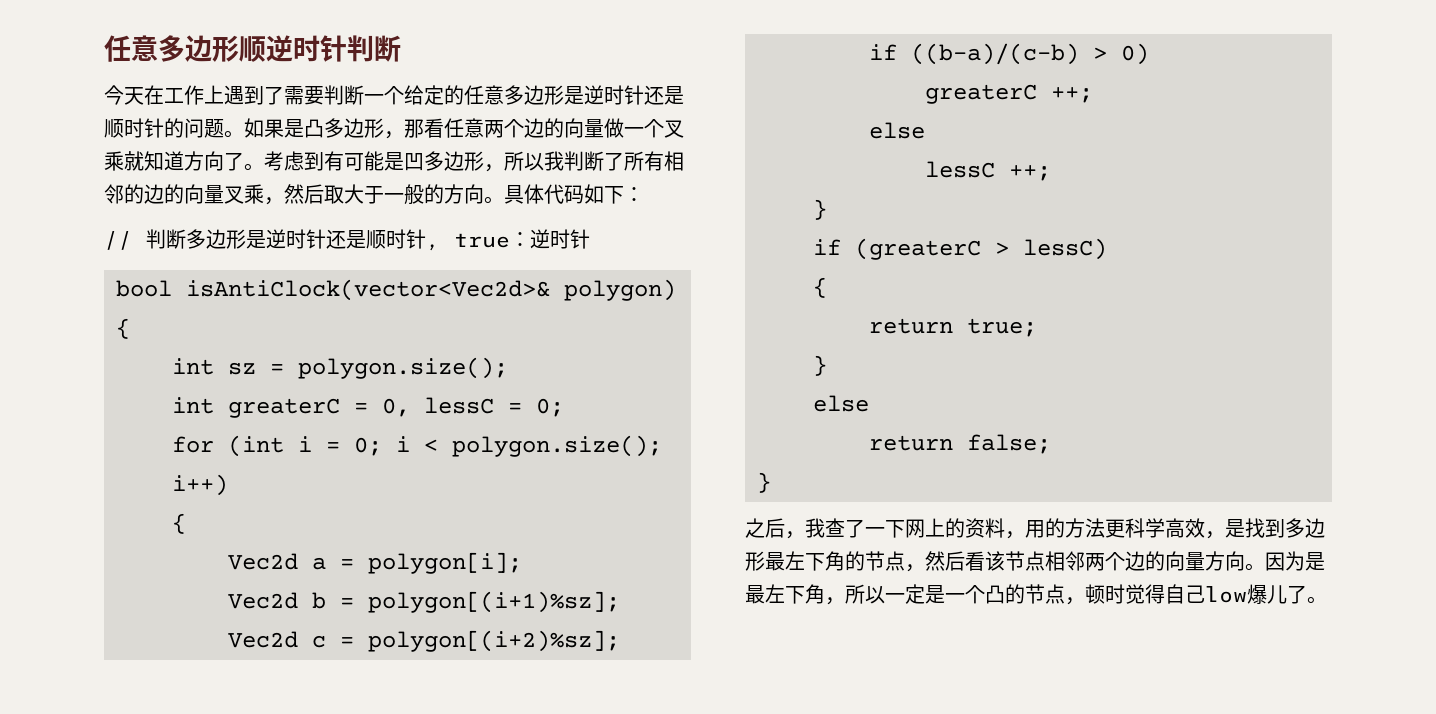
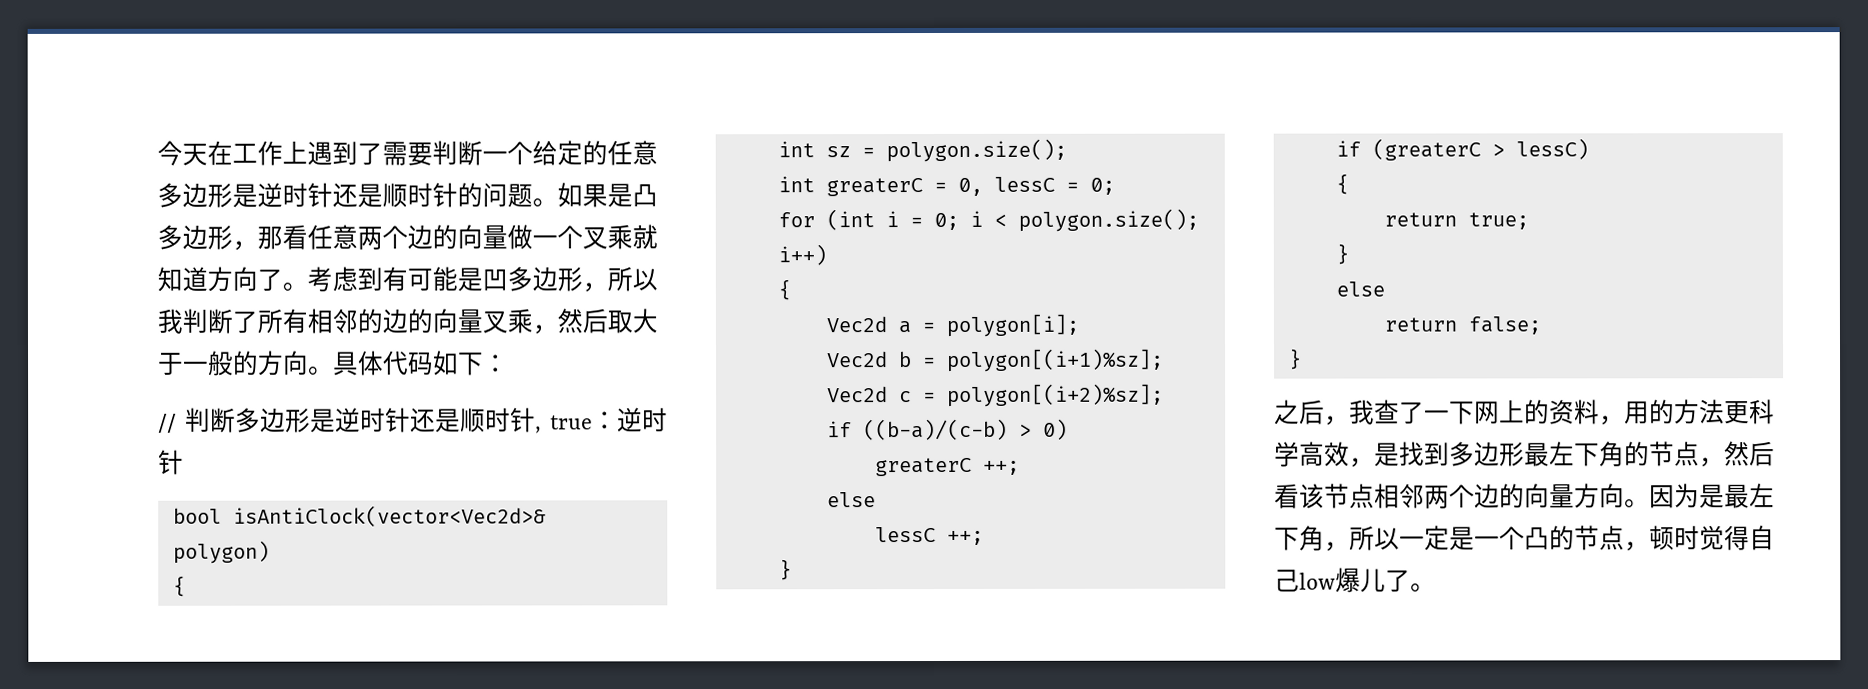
- 任意多边形顺逆时针判断

